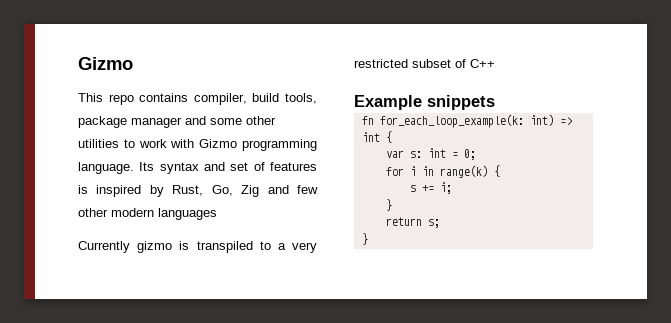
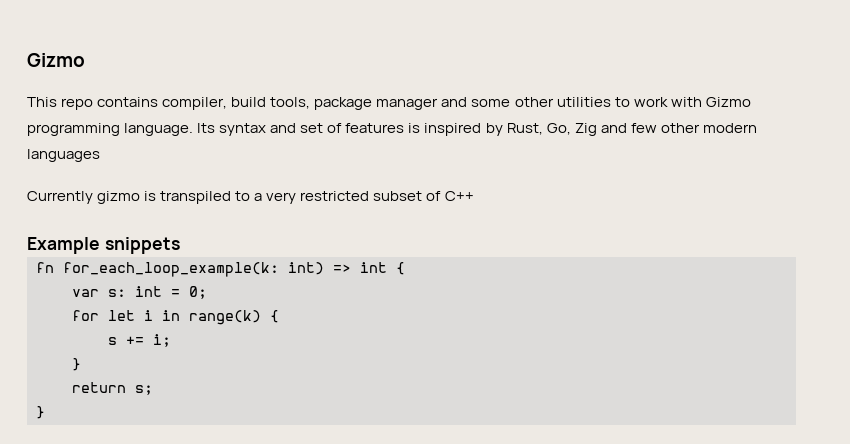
- for i in range(k) {
+ for let i in range(k) {

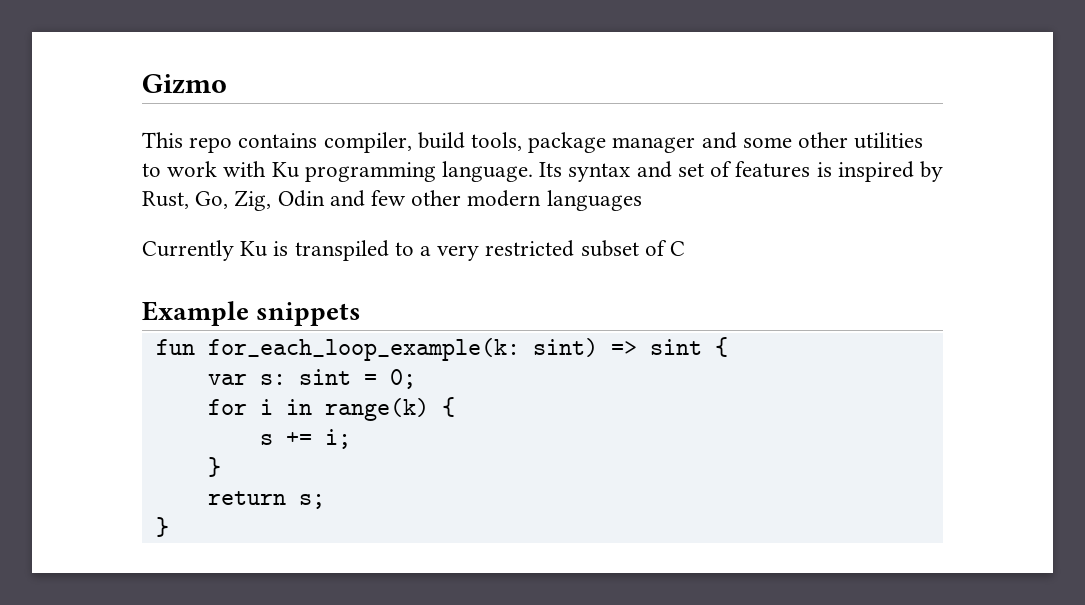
- This repo contains compiler, build tools, package manager and some other utilities to work with Gizmo programming language.
+ This repo contains compiler, build tools, package manager and some other utilities to work with Ku programming language.
- Its syntax and set of features is inspired by Rust, Go, Zig and few other modern languages
+ Its syntax and set of features is inspired by Rust, Go, Zig, Odin and few other modern languages
- Currently gizmo is transpiled to a very restricted subset of C++
+ Currently Ku is transpiled to a very restricted subset of C
- fn for_each_loop_example(k: int) => int {
+ fun for_each_loop_example(k: sint) => sint {
- var s: int = 0;
+ var s: sint = 0;
- for let i in range(k) {
+ for i in range(k) {

